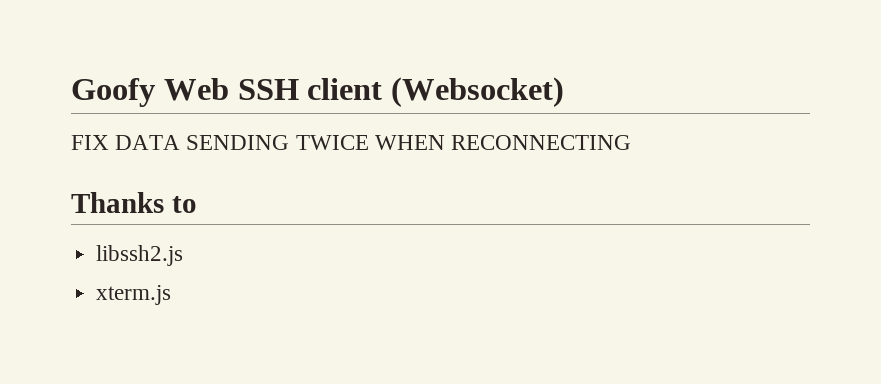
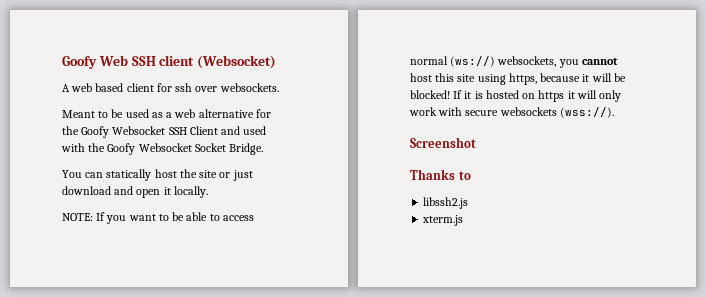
- FIX DATA SENDING TWICE WHEN RECONNECTING
+ A web based client for ssh over websockets.
+ Meant to be used as a web alternative for the Goofy Websocket SSH Client and used with the Goofy Websocket Socket Bridge.
+ You can statically host the site or just download and open it locally.
+ NOTE: If you want to be able to access normal (ws://) websockets, you cannot host this site using https, because it will be blocked! If it is hosted on https it will only work with secure websockets (wss://).
+ Screenshot

